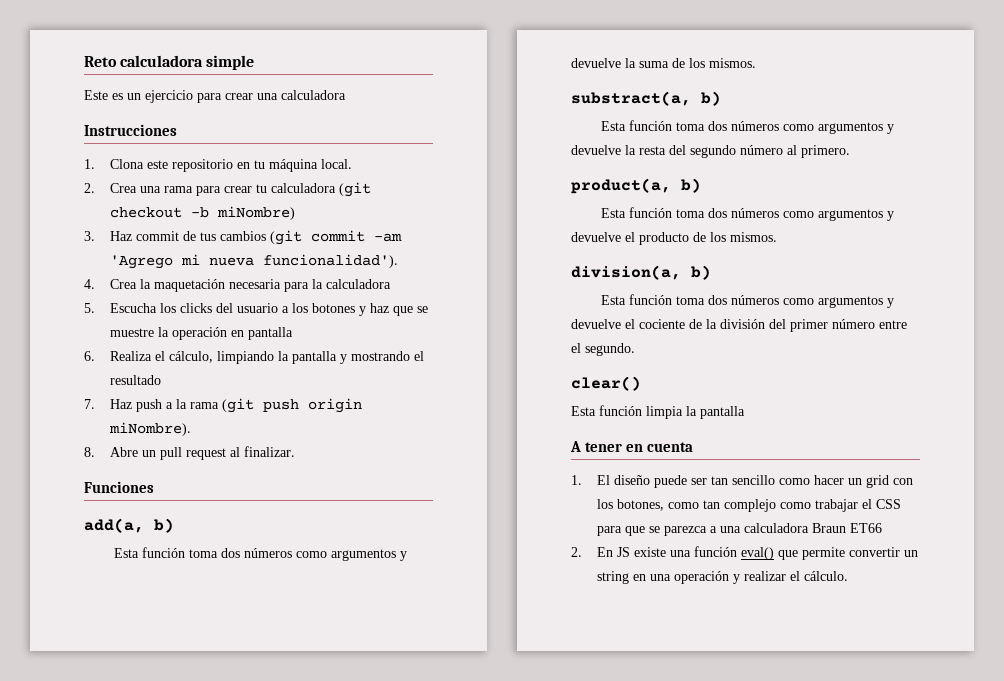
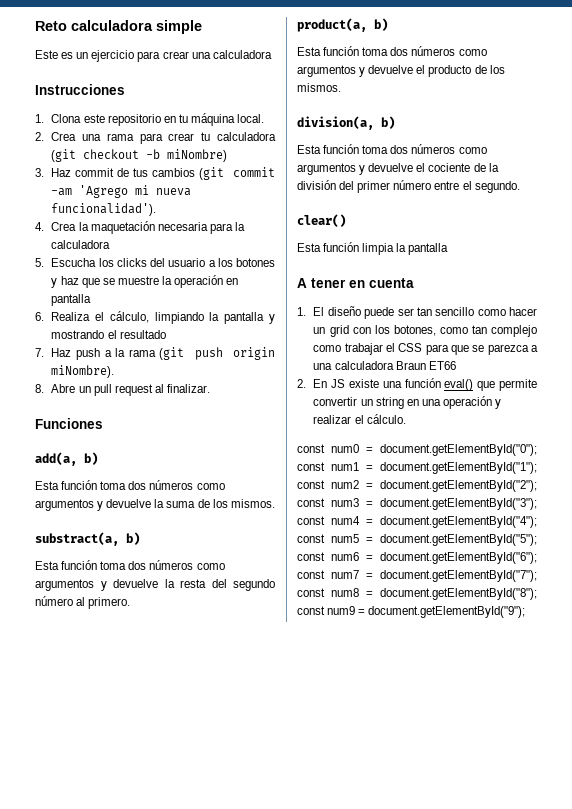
+ const num0 = document.getElementById("0"); const num1 = document.getElementById("1"); const num2 = document.getElementById("2"); const num3 = document.getElementById("3"); const num4 = document.getElementById("4"); const num5 = document.getElementById("5"); const num6 = document.getElementById("6"); const num7 = document.getElementById("7"); const num8 = document.getElementById("8"); const num9 = document.getElementById("9");

